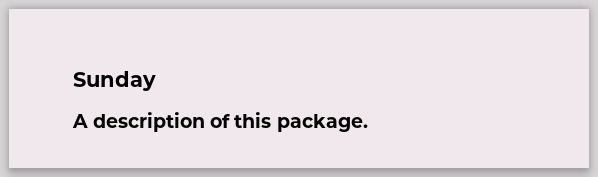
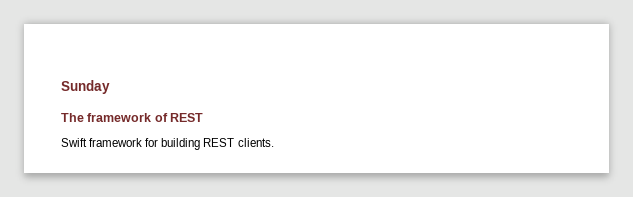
- A description of this package.
+ The framework of REST
+ Swift framework for building REST clients.

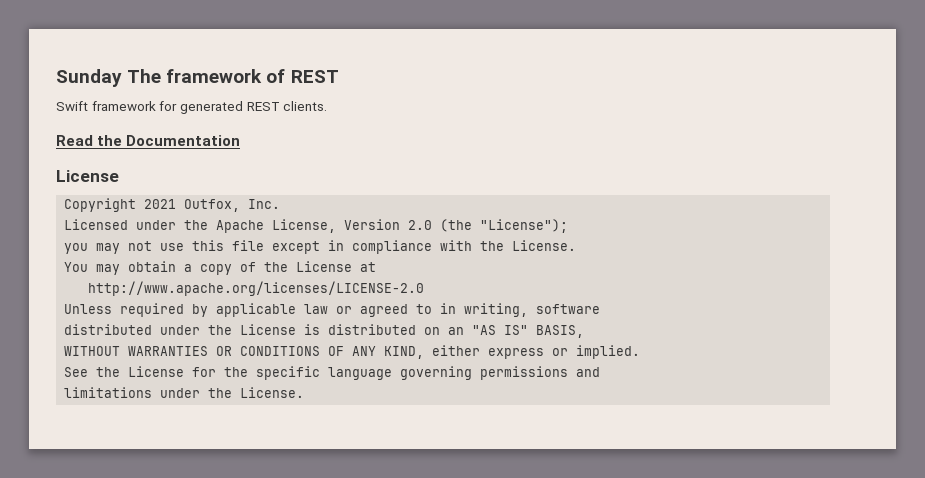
- Sunday
- The framework of REST
+ Sunday The framework of REST
- Swift framework for building REST clients.
+ Swift framework for generated REST clients.
+ Read the Documentation
+ License
+ Copyright 2021 Outfox, Inc.
+ Licensed under the Apache License, Version 2.0 (the "License");
+ you may not use this file except in compliance with the License.
+ You may obtain a copy of the License at
+ http://www.apache.org/licenses/LICENSE-2.0
+ Unless required by applicable law or agreed to in writing, software
+ distributed under the License is distributed on an "AS IS" BASIS,
+ WITHOUT WARRANTIES OR CONDITIONS OF ANY KIND, either express or implied.
+ See the License for the specific language governing permissions and
+ limitations under the License.

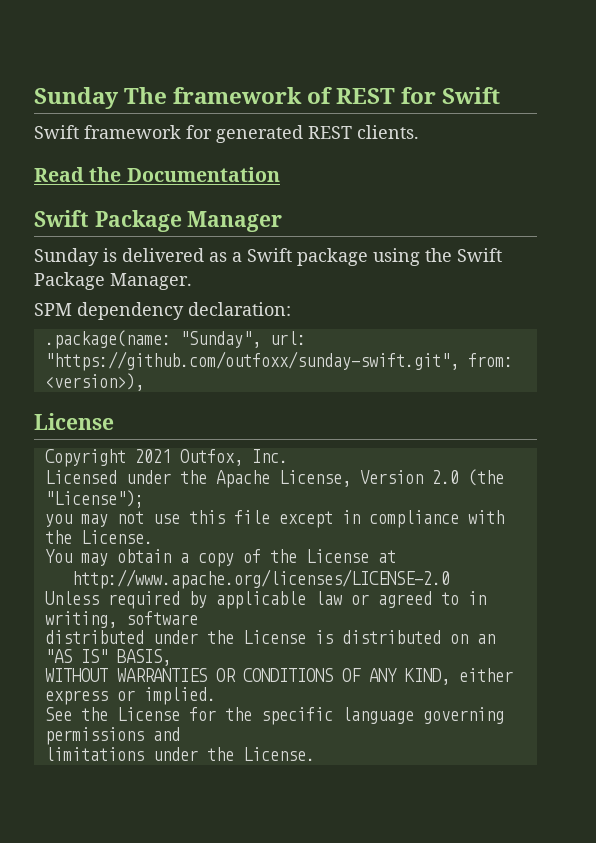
- Sunday The framework of REST
+ Sunday The framework of REST for Swift
+ Swift Package Manager
+ Sunday is delivered as a Swift package using the Swift Package Manager.
+ SPM dependency declaration:
+ .package(name: "Sunday", url: "https://github.com/outfoxx/sunday-swift.git", from: <version>),

